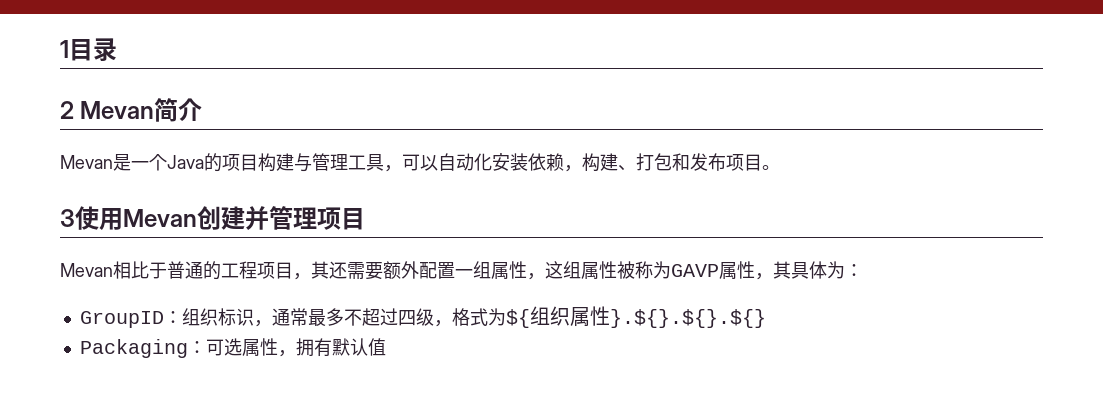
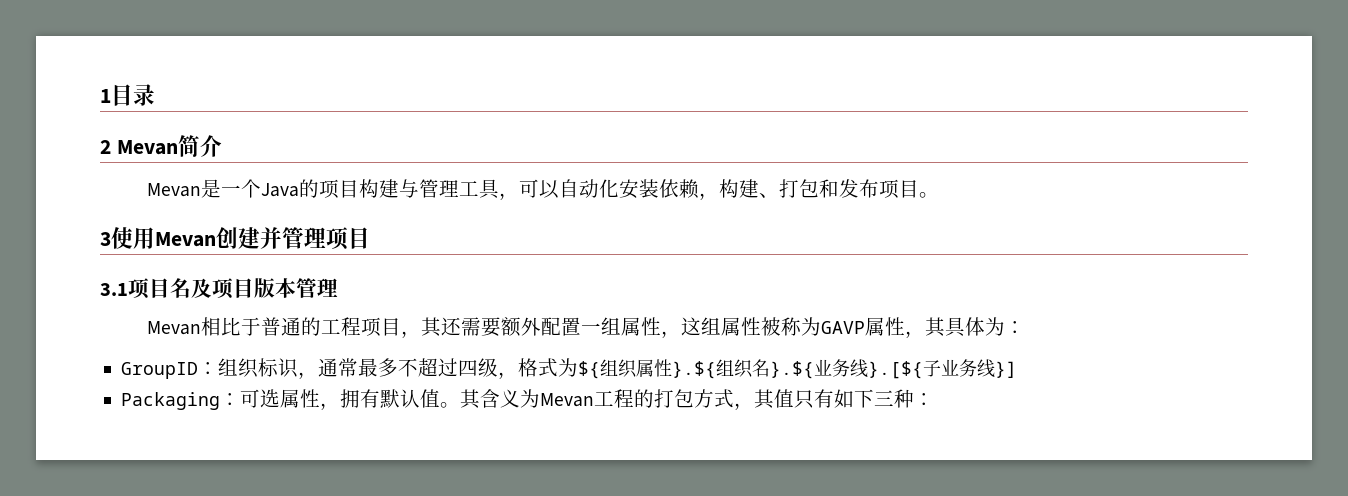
+ 3.1项目名及项目版本管理
- GroupID：组织标识，通常最多不超过四级，格式为${组织属性}.${}.${}.${}
+ GroupID：组织标识，通常最多不超过四级，格式为${组织属性}.${组织名}.${业务线}.[${子业务线}]
- Packaging：可选属性，拥有默认值
+ Packaging：可选属性，拥有默认值。其含义为Mevan工程的打包方式，其值只有如下三种：

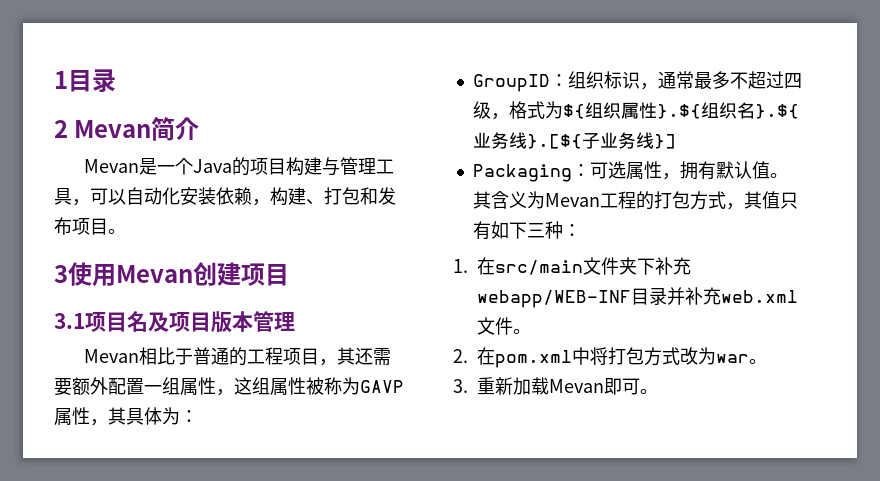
- 3使用Mevan创建并管理项目
+ 3使用Mevan创建项目
+ 1.在src/main文件夹下补充webapp/WEB-INF目录并补充web.xml文件。
+ 2.在pom.xml中将打包方式改为war。
+ 3.重新加载Mevan即可。

